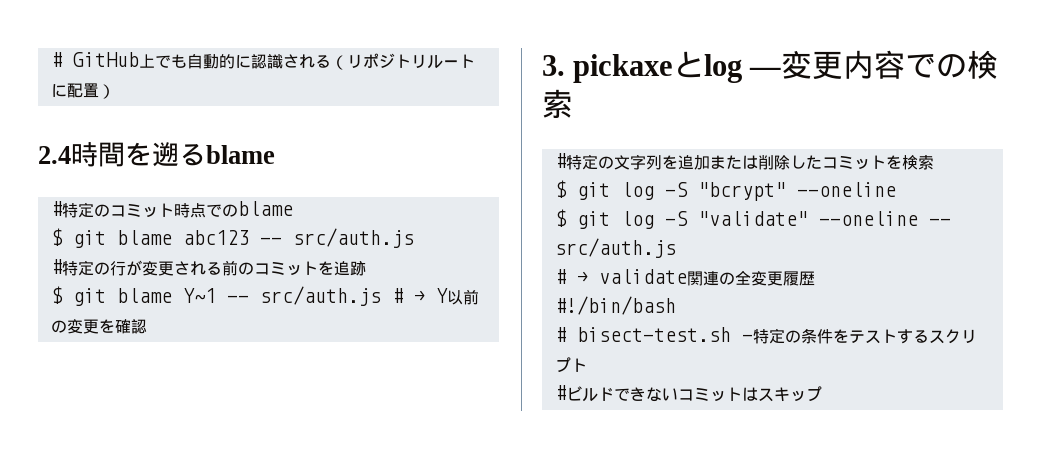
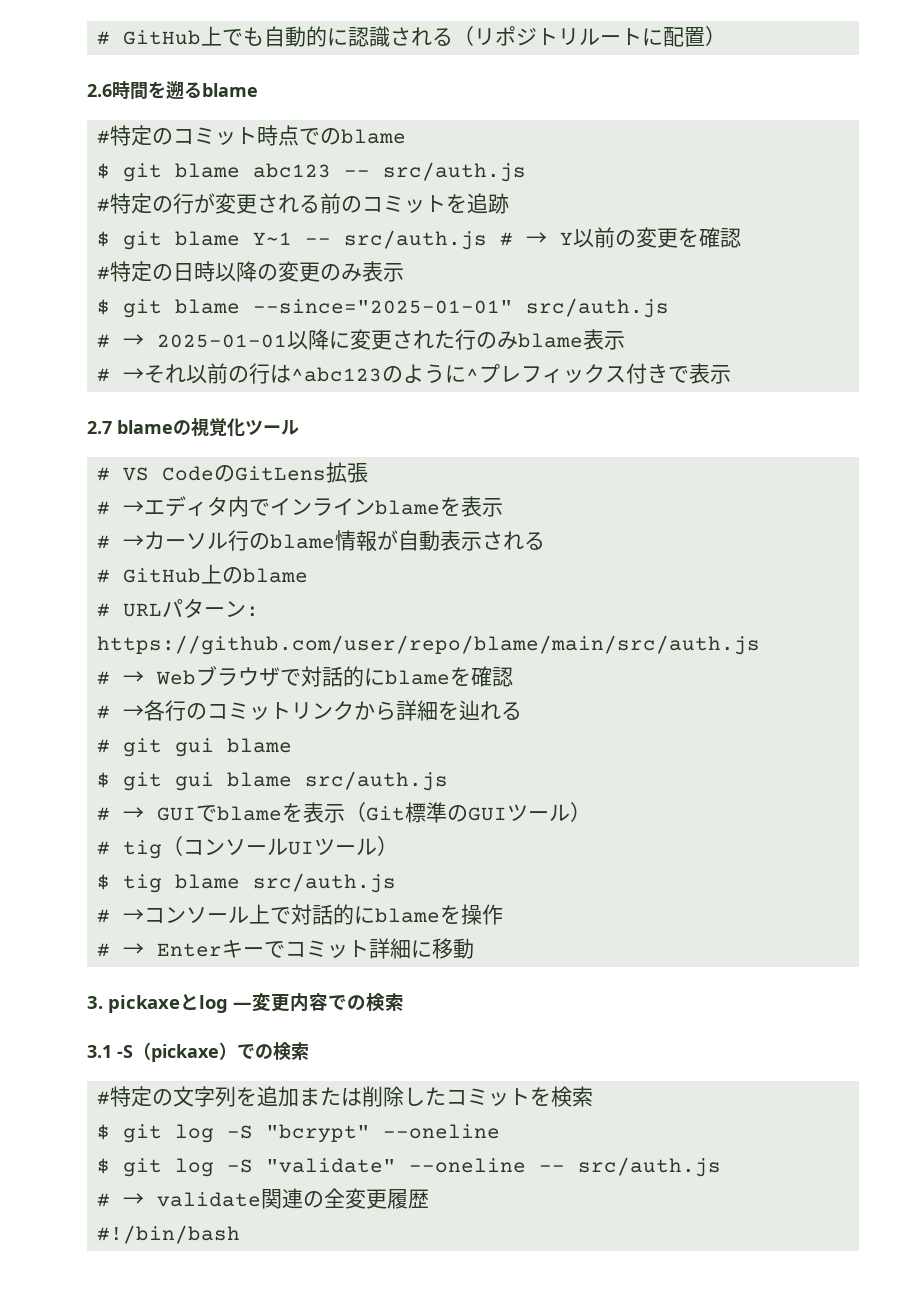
- 2.4時間を遡るblame
+ 2.6時間を遡るblame
+ #特定の日時以降の変更のみ表示
+ $ git blame --since="2025-01-01" src/auth.js
+ # → 2025-01-01以降に変更された行のみblame表示
+ # →それ以前の行は^abc123のように^プレフィックス付きで表示
+ 2.7 blameの視覚化ツール
+ # VS CodeのGitLens拡張
+ # →エディタ内でインラインblameを表示
+ # →カーソル行のblame情報が自動表示される
+ # GitHub上のblame
+ # URLパターン: https://github.com/user/repo/blame/main/src/auth.js
+ # → Webブラウザで対話的にblameを確認
+ # →各行のコミットリンクから詳細を辿れる
+ # git gui blame
+ $ git gui blame src/auth.js
+ # → GUIでblameを表示（Git標準のGUIツール）
+ # tig（コンソールUIツール）
+ $ tig blame src/auth.js
+ # →コンソール上で対話的にblameを操作
+ # → Enterキーでコミット詳細に移動
+ 3.1 -S（pickaxe）での検索
- # bisect-test.sh -特定の条件をテストするスクリプト
- #ビルドできないコミットはスキップ

